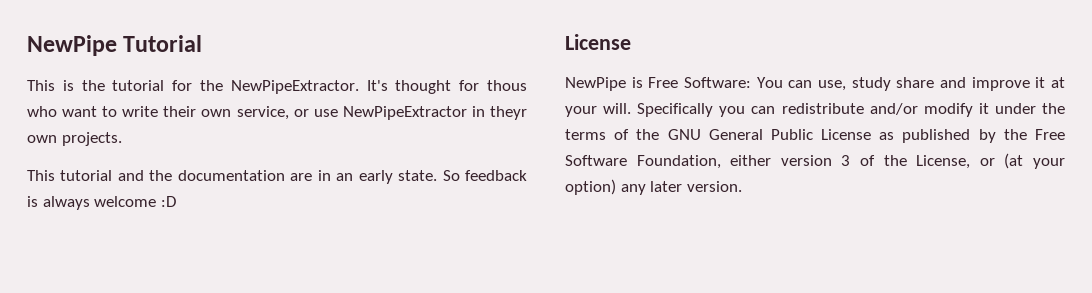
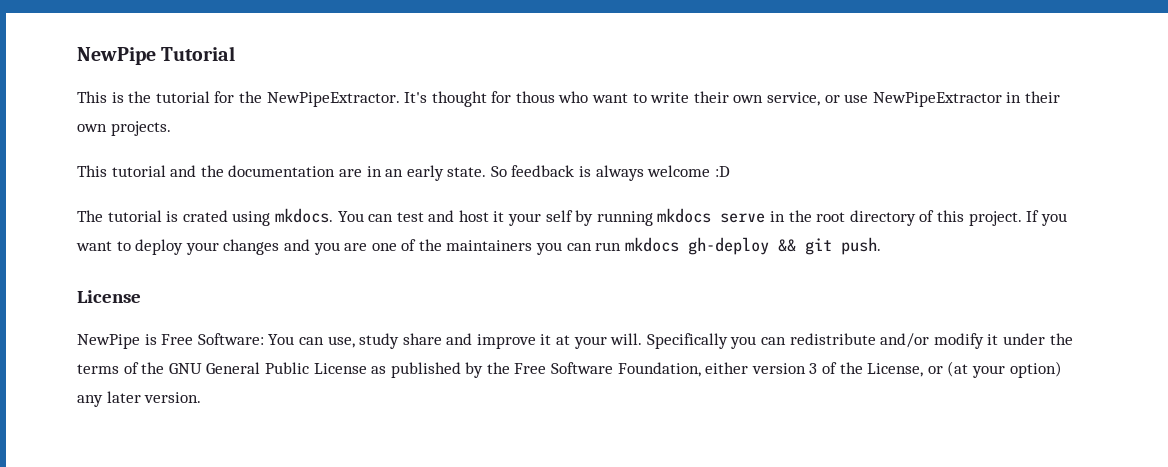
- It's thought for thous who want to write their own service, or use NewPipeExtractor in theyr own projects.
+ It's thought for thous who want to write their own service, or use NewPipeExtractor in their own projects.
+ The tutorial is crated using mkdocs. You can test and host it your self by running mkdocs serve in the root directory of this project. If you want to deploy your changes and you are one of the maintainers you can run mkdocs gh-deploy && git push.

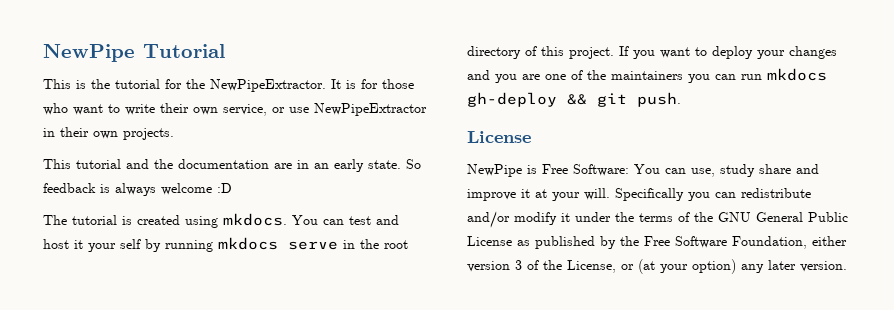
- It's thought for thous who want to write their own service, or use NewPipeExtractor in their own projects.
+ It is for those who want to write their own service, or use NewPipeExtractor in their own projects.
- The tutorial is crated using mkdocs.
+ The tutorial is created using mkdocs.

